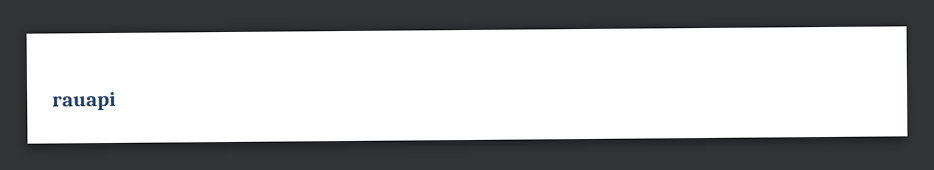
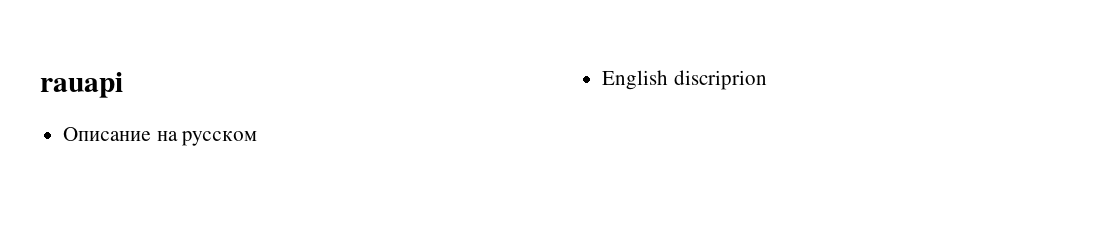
+ Описание на русском
+ English discriprion

